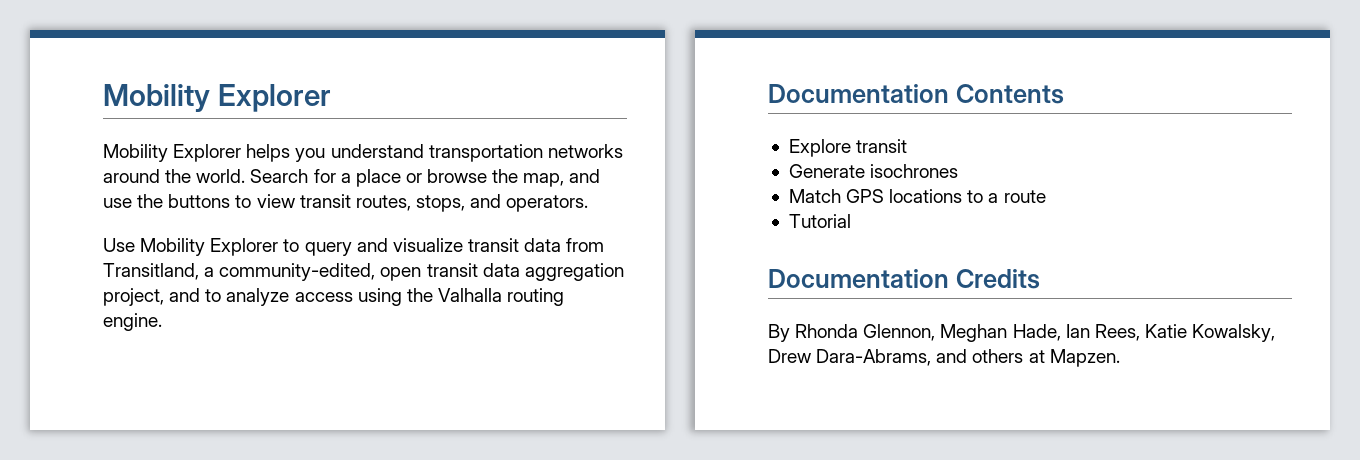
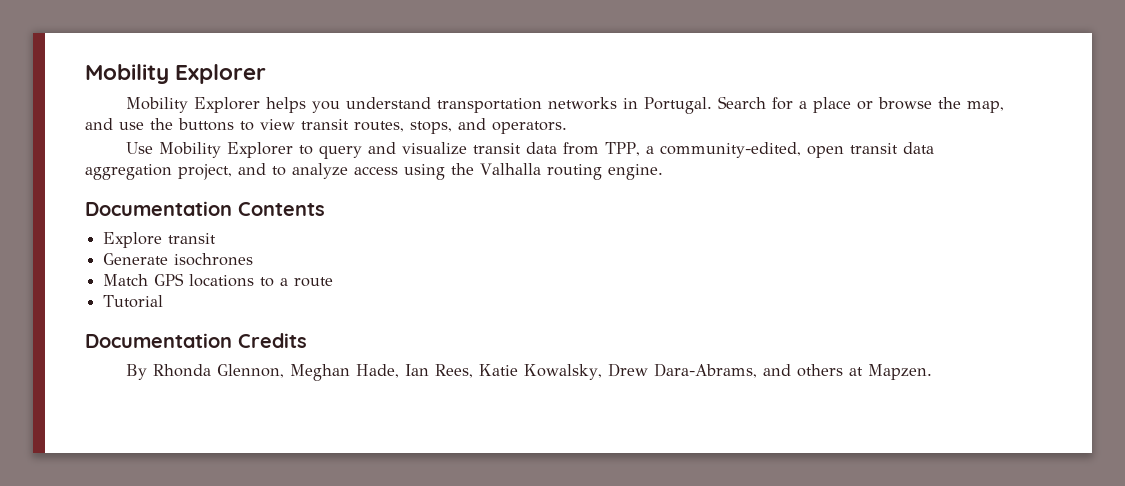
- Mobility Explorer helps you understand transportation networks around the world.
+ Mobility Explorer helps you understand transportation networks in Portugal.
- Use Mobility Explorer to query and visualize transit data from Transitland, a community-edited, open transit data aggregation project, and to analyze access using the Valhalla routing engine.
+ Use Mobility Explorer to query and visualize transit data from TPP, a community-edited, open transit data aggregation project, and to analyze access using the Valhalla routing engine.

